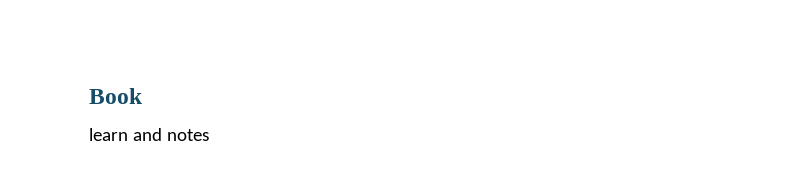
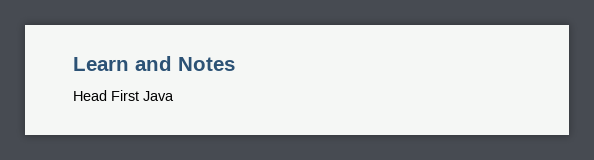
- Book
- learn and notes
+ Learn and Notes
+ Head First Java

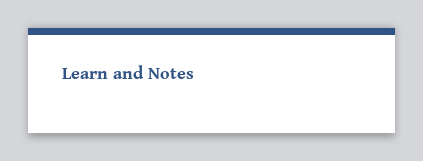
- Head First Java

